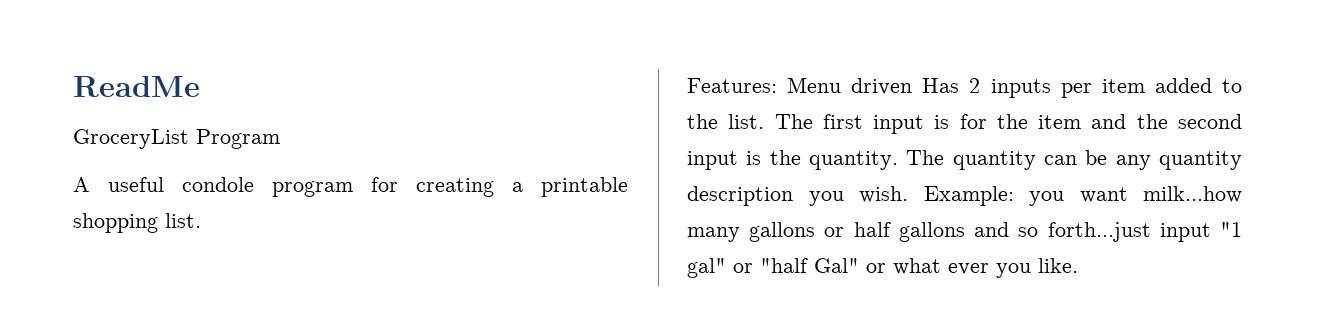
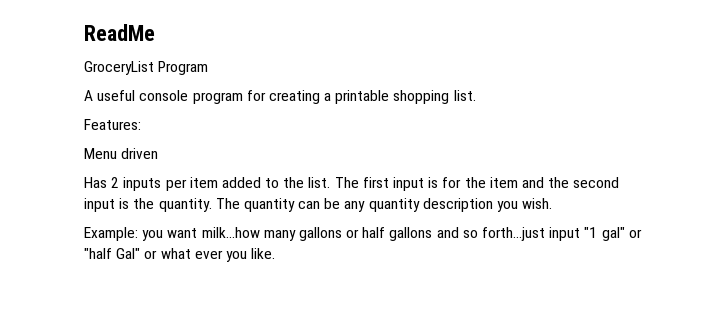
- A useful condole program for creating a printable shopping list.
+ A useful console program for creating a printable shopping list.
- Features: Menu driven Has 2 inputs per item added to the list.
+ Features:
+ Menu driven
+ Has 2 inputs per item added to the list.
- The quantity can be any quantity description you wish. Example: you want milk...how many gallons or half gallons and so forth...just input "1 gal" or "half Gal" or what ever you like.
+ The quantity can be any quantity description you wish.
+ Example: you want milk...how many gallons or half gallons and so forth...just input "1 gal" or "half Gal" or what ever you like.

